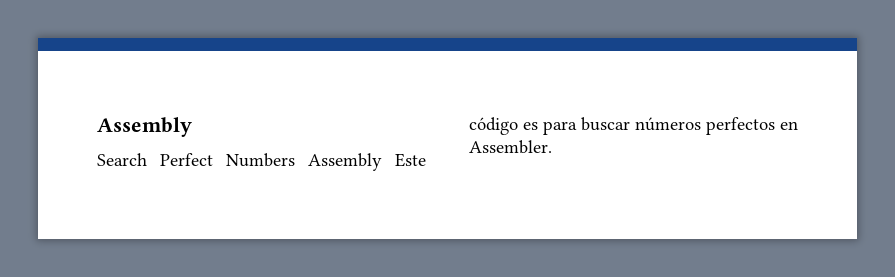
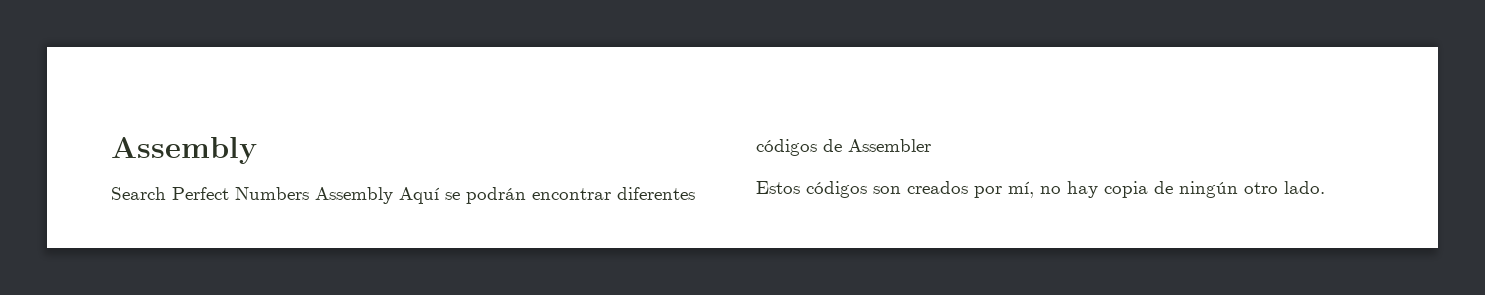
- Search Perfect Numbers Assembly Este código es para buscar números perfectos en Assembler.
+ Search Perfect Numbers Assembly Aquí se podrán encontrar diferentes códigos de Assembler
+ Estos códigos son creados por mí, no hay copia de ningún otro lado.

